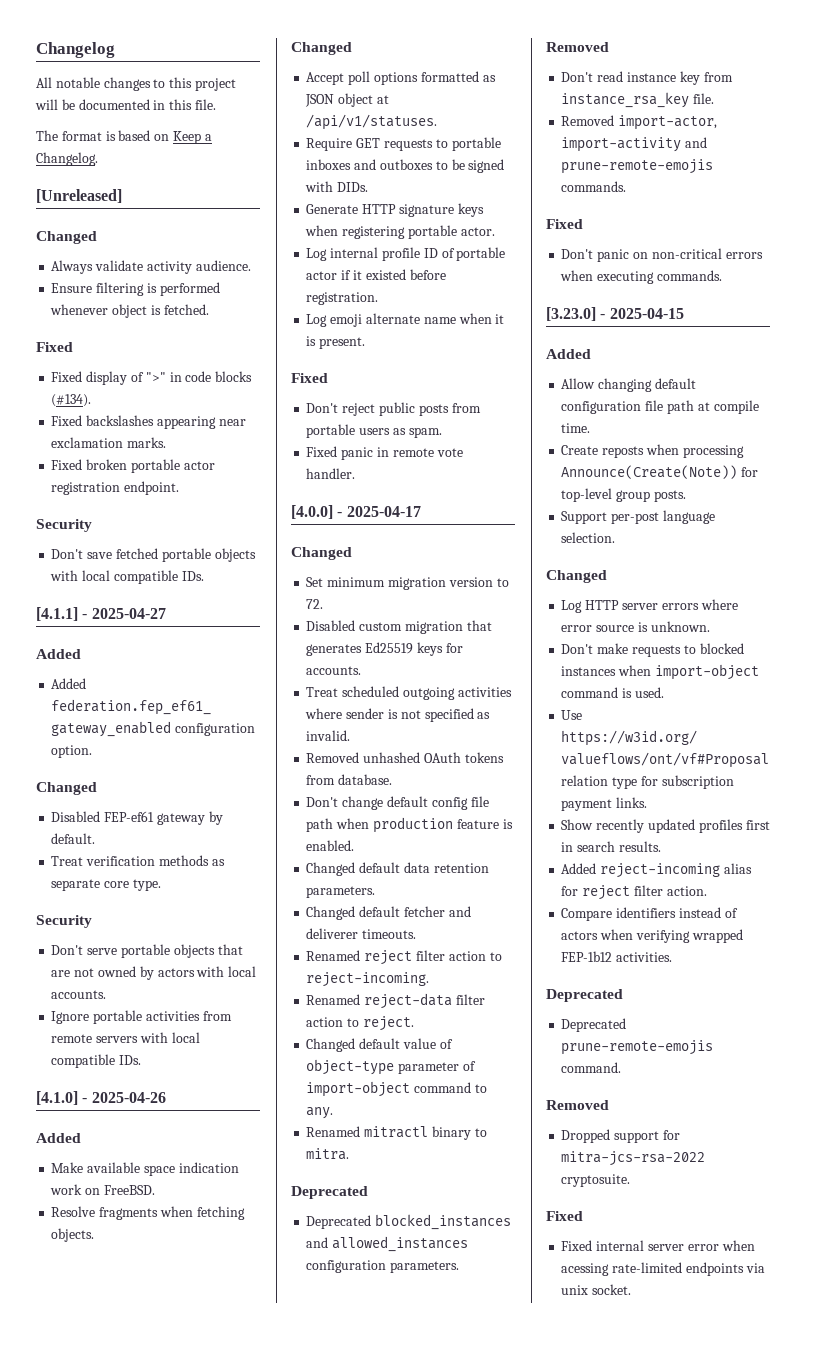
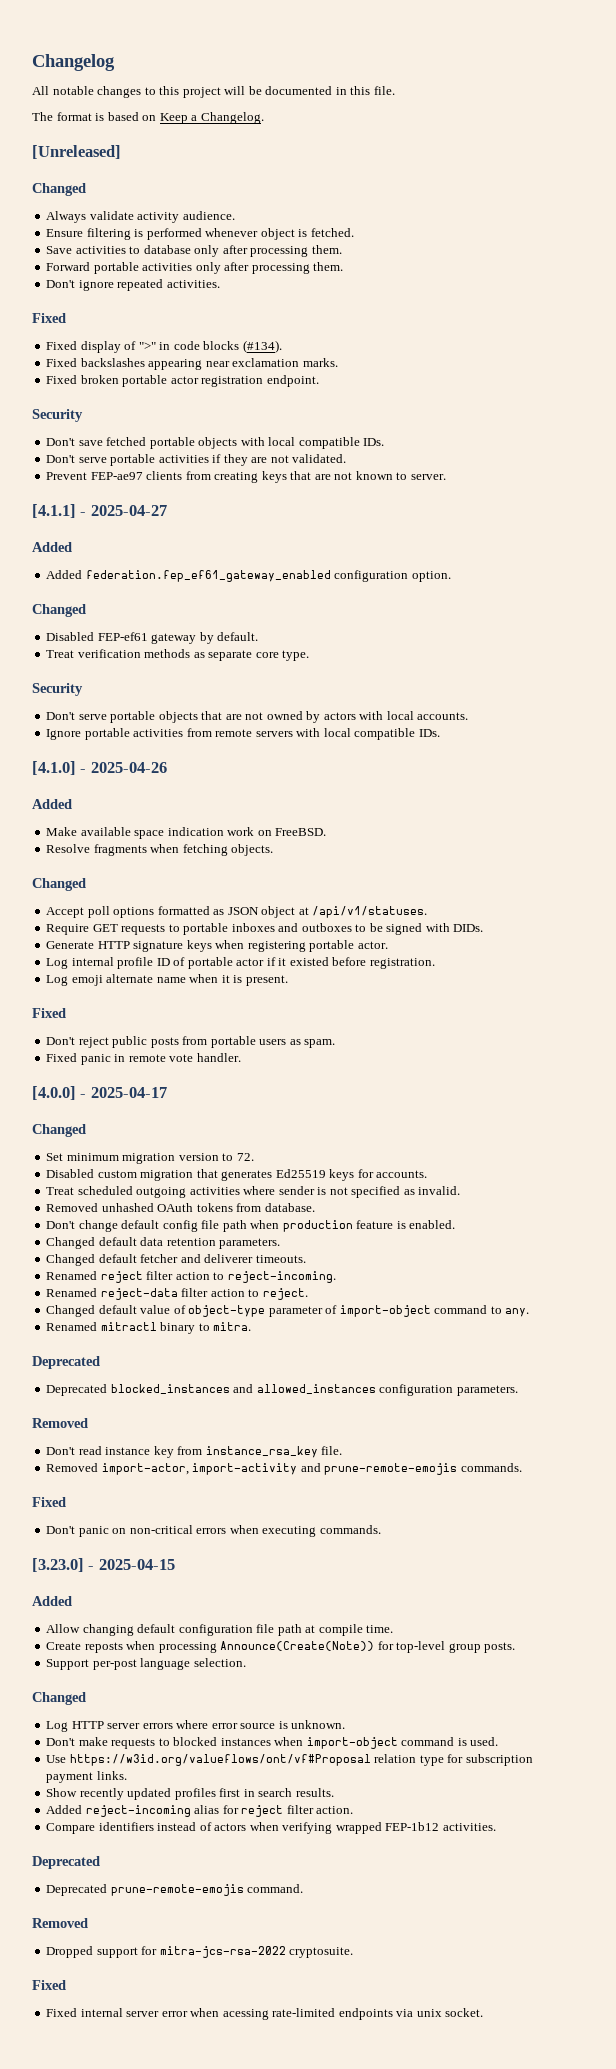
+ Save activities to database only after processing them.
+ Forward portable activities only after processing them.
+ Don't ignore repeated activities.
+ Don't serve portable activities if they are not validated.
+ Prevent FEP-ae97 clients from creating keys that are not known to server.

